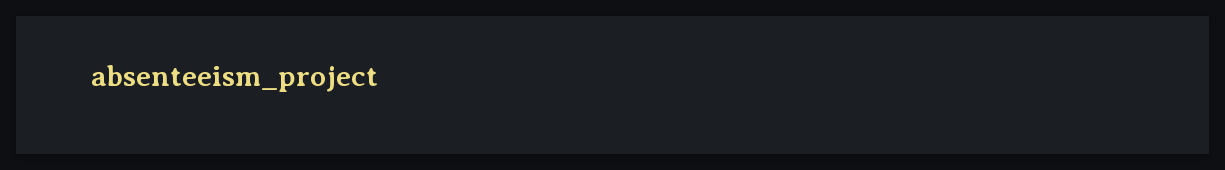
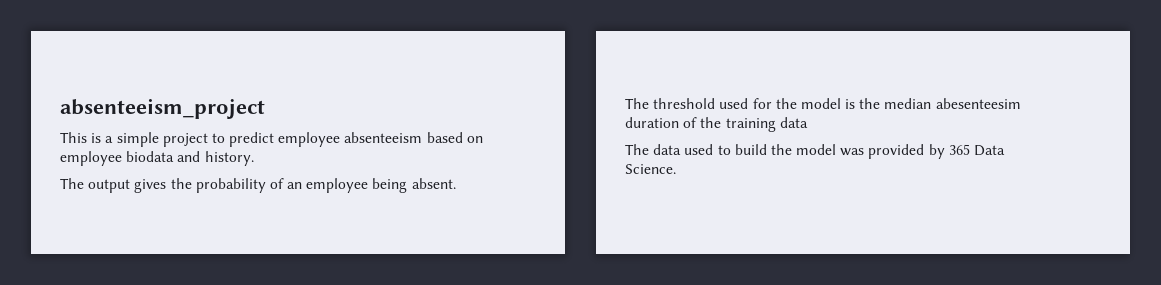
+ This is a simple project to predict employee absenteeism based on employee biodata and history.
+ The output gives the probability of an employee being absent.
+ The threshold used for the model is the median abesenteesim duration of the training data
+ The data used to build the model was provided by 365 Data Science.

